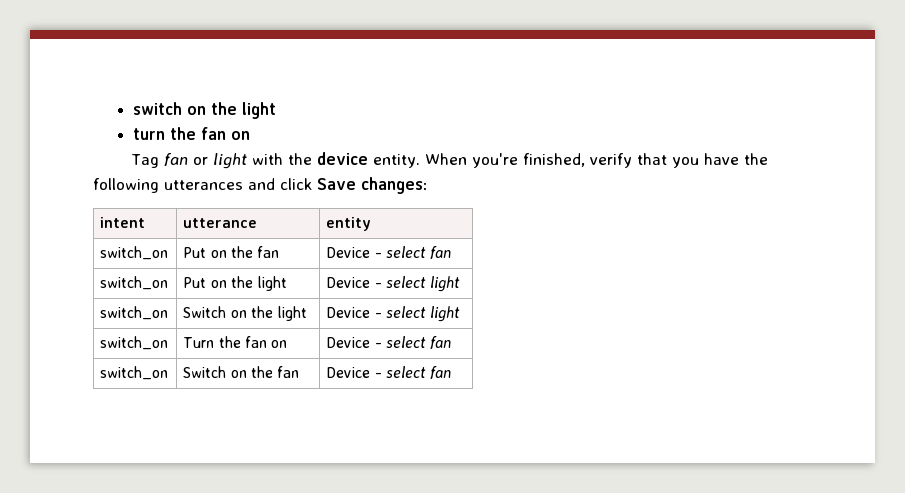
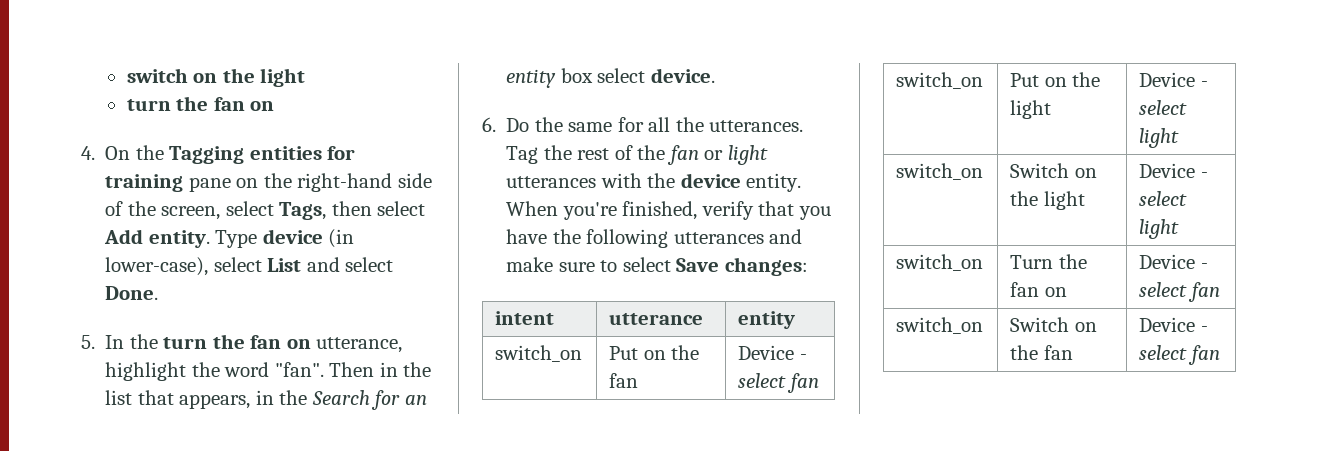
- Tag fan or light with the device entity.
+ 4. On the Tagging entities for training pane on the right-hand side of the screen, select Tags, then select Add entity. Type device (in lower-case), select List and select Done.
+ 5. In the turn the fan on utterance, highlight the word "fan". Then in the list that appears, in the Search for an entity box select device.
+ 6. Do the same for all the utterances. Tag the rest of the fan or light utterances with the device entity.
- When you're finished, verify that you have the following utterances and click Save changes:
+ When you're finished, verify that you have the following utterances and make sure to select Save changes:

